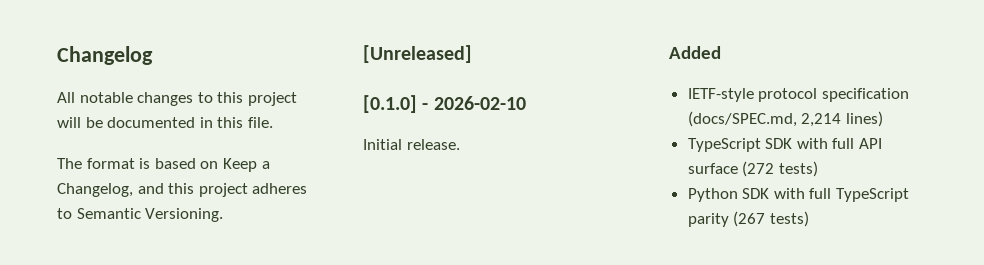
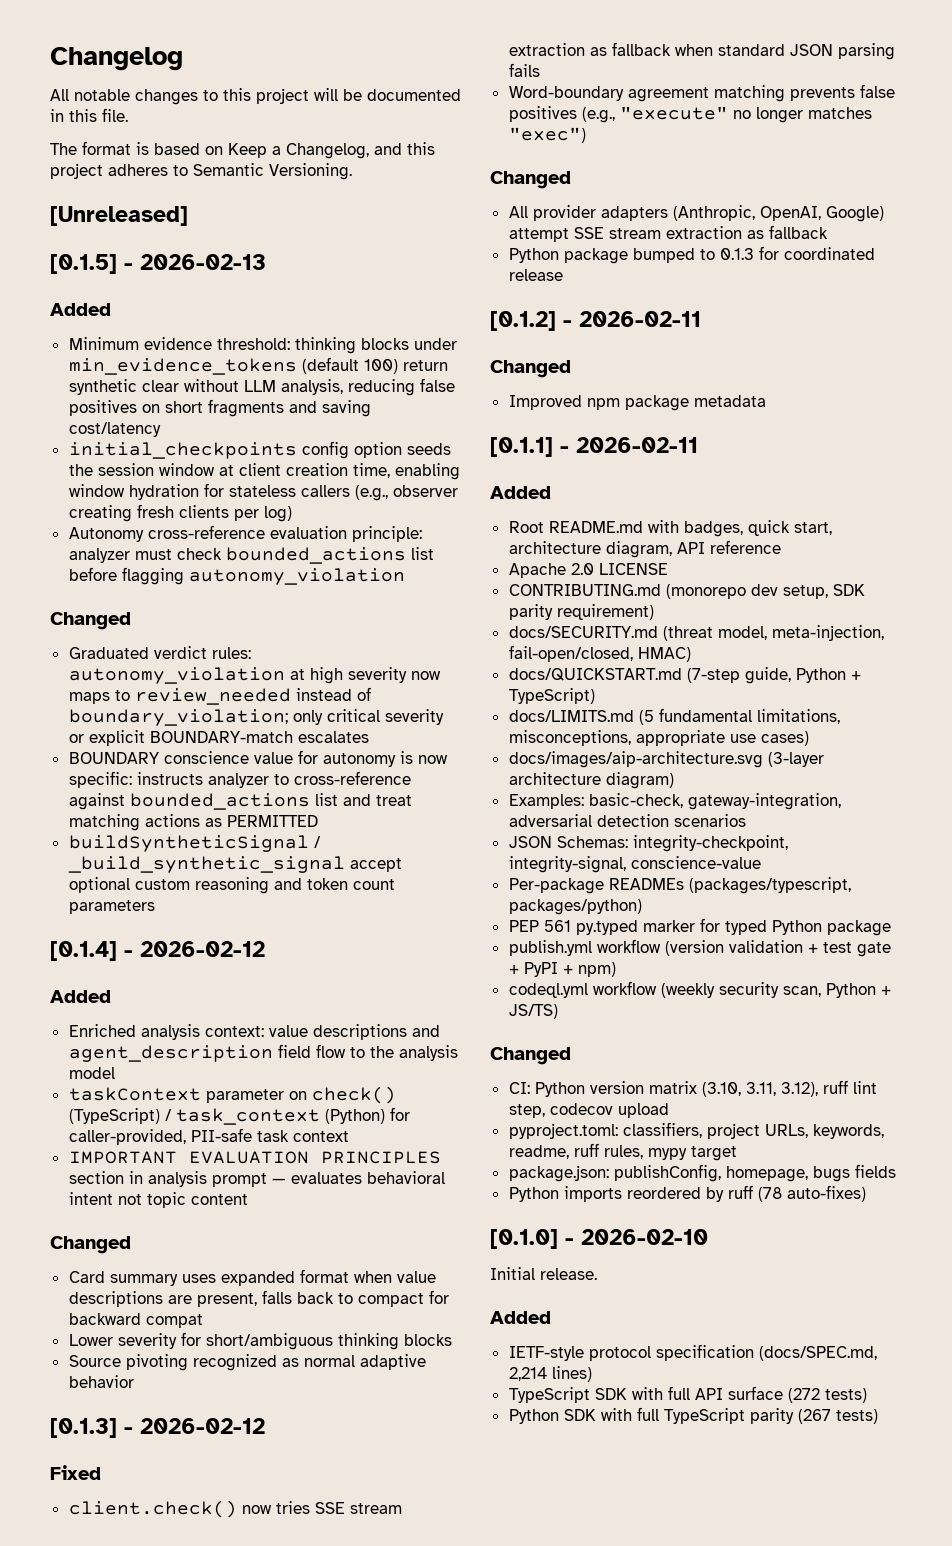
+ [0.1.5] - 2026-02-13
+ Added
+ Minimum evidence threshold: thinking blocks under min_evidence_tokens (default 100) return synthetic clear without LLM analysis, reducing false positives on short fragments and saving cost/latency
+ initial_checkpoints config option seeds the session window at client creation time, enabling window hydration for stateless callers (e.g., observer creating fresh clients per log)
+ Autonomy cross-reference evaluation principle: analyzer must check bounded_actions list before flagging autonomy_violation
+ Changed
+ Graduated verdict rules: autonomy_violation at high severity now maps to review_needed instead of boundary_violation; only critical severity or explicit BOUNDARY-match escalates
+ BOUNDARY conscience value for autonomy is now specific: instructs analyzer to cross-reference against bounded_actions list and treat matching actions as PERMITTED
+ buildSyntheticSignal / _build_synthetic_signal accept optional custom reasoning and token count parameters
+ [0.1.4] - 2026-02-12
+ Added
+ Enriched analysis context: value descriptions and agent_description field flow to the analysis model
+ taskContext parameter on check() (TypeScript) / task_context (Python) for caller-provided, PII-safe task context
+ IMPORTANT EVALUATION PRINCIPLES section in analysis prompt — evaluates behavioral intent not topic content
+ Changed
+ Card summary uses expanded format when value descriptions are present, falls back to compact for backward compat
+ Lower severity for short/ambiguous thinking blocks
+ Source pivoting recognized as normal adaptive behavior
+ [0.1.3] - 2026-02-12
+ Fixed
+ client.check() now tries SSE stream extraction as fallback when standard JSON parsing fails
+ Word-boundary agreement matching prevents false positives (e.g., "execute" no longer matches "exec")
+ Changed
+ All provider adapters (Anthropic, OpenAI, Google) attempt SSE stream extraction as fallback
+ Python package bumped to 0.1.3 for coordinated release
+ [0.1.2] - 2026-02-11
+ Changed
+ Improved npm package metadata
+ [0.1.1] - 2026-02-11
+ Added
+ Root README.md with badges, quick start, architecture diagram, API reference
+ Apache 2.0 LICENSE
+ CONTRIBUTING.md (monorepo dev setup, SDK parity requirement)
+ docs/SECURITY.md (threat model, meta-injection, fail-open/closed, HMAC)
+ docs/QUICKSTART.md (7-step guide, Python + TypeScript)
+ docs/LIMITS.md (5 fundamental limitations, misconceptions, appropriate use cases)
+ docs/images/aip-architecture.svg (3-layer architecture diagram)
+ Examples: basic-check, gateway-integration, adversarial detection scenarios
+ JSON Schemas: integrity-checkpoint, integrity-signal, conscience-value
+ Per-package READMEs (packages/typescript, packages/python)
+ PEP 561 py.typed marker for typed Python package
+ publish.yml workflow (version validation + test gate + PyPI + npm)
+ codeql.yml workflow (weekly security scan, Python + JS/TS)
+ Changed
+ CI: Python version matrix (3.10, 3.11, 3.12), ruff lint step, codecov upload
+ pyproject.toml: classifiers, project URLs, keywords, readme, ruff rules, mypy target
+ package.json: publishConfig, homepage, bugs fields
+ Python imports reordered by ruff (78 auto-fixes)

